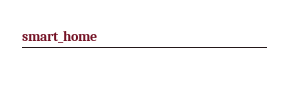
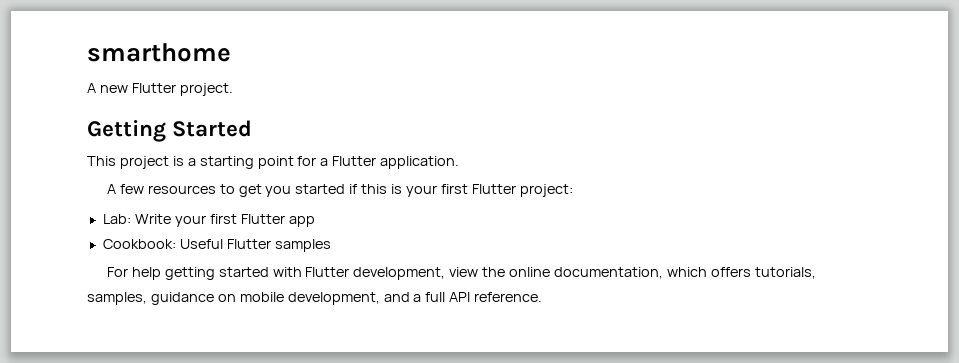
- smart_home
+ smarthome
+ A new Flutter project.
+ Getting Started
+ This project is a starting point for a Flutter application.
+ A few resources to get you started if this is your first Flutter project:
+ Lab: Write your first Flutter app
+ Cookbook: Useful Flutter samples
+ For help getting started with Flutter development, view the online documentation, which offers tutorials, samples, guidance on mobile development, and a full API reference.

